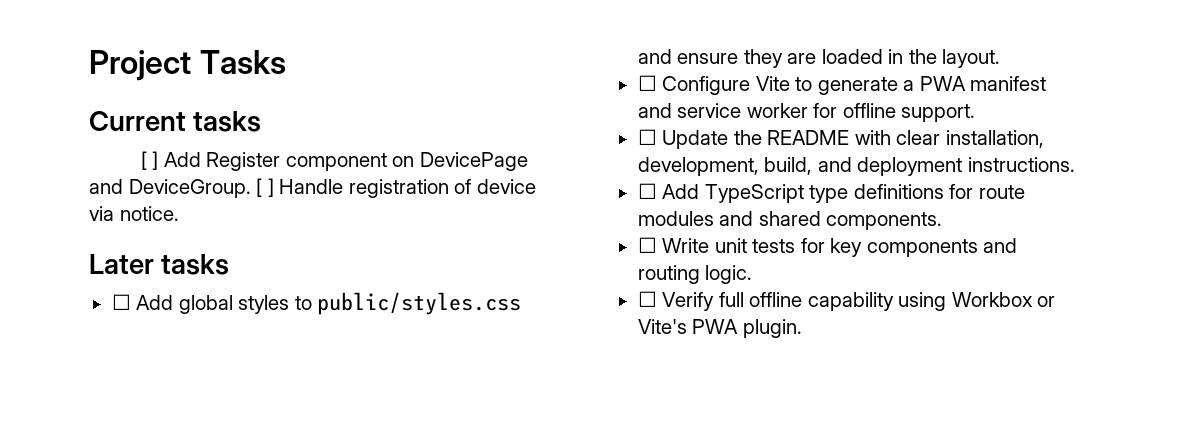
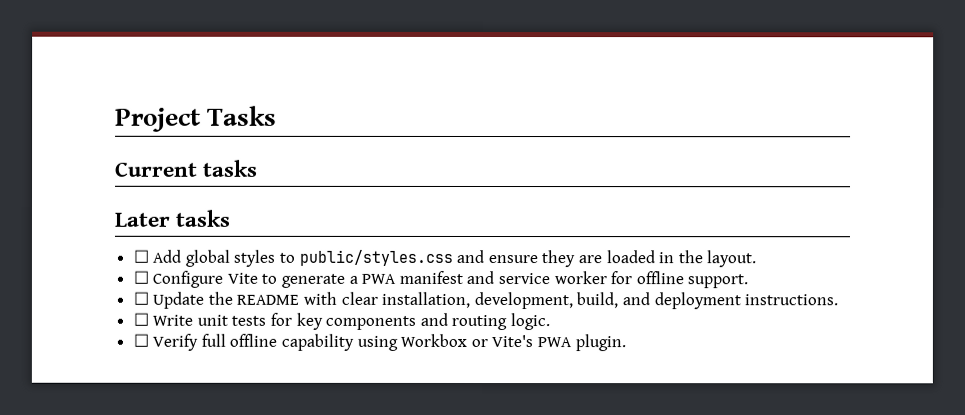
- [ ] Add Register component on DevicePage and DeviceGroup. [ ] Handle registration of device via notice.
- ☐ Add TypeScript type definitions for route modules and shared components.

